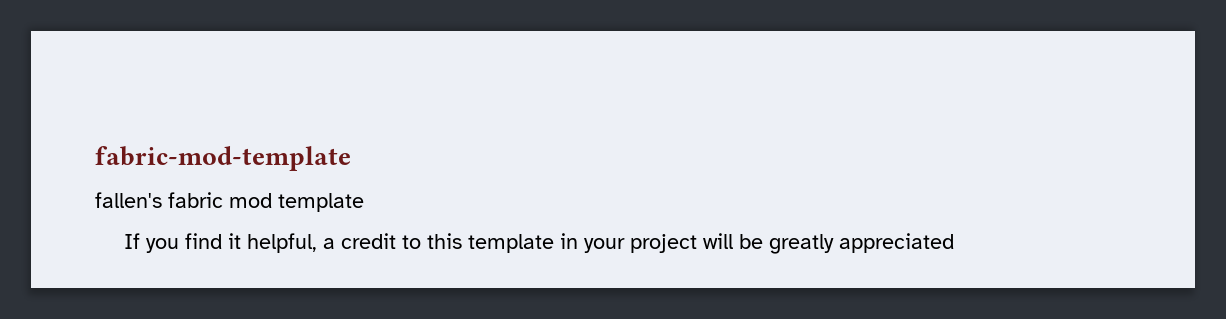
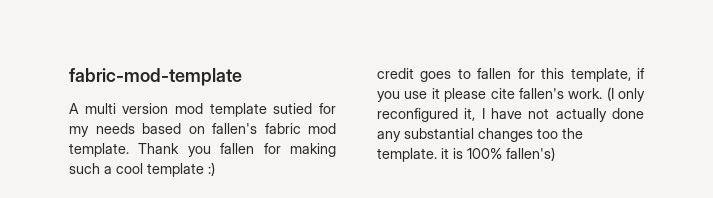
- fallen's fabric mod template
- If you find it helpful, a credit to this template in your project will be greatly appreciated
+ A multi version mod template sutied for my needs based on fallen's fabric mod template. Thank you fallen for making such a cool template :)
+ credit goes to fallen for this template, if you use it please cite fallen's work. (I only reconfigured it, I have not actually done any substantial changes too the template. it is 100% fallen's)

